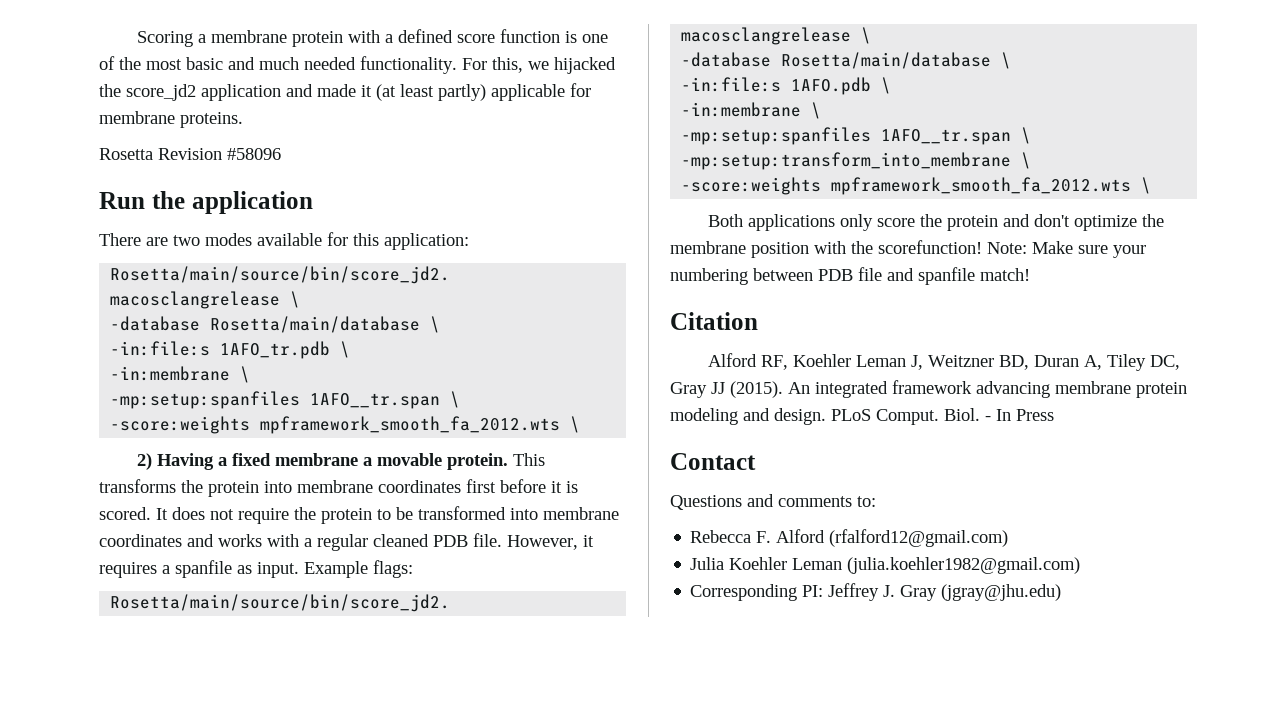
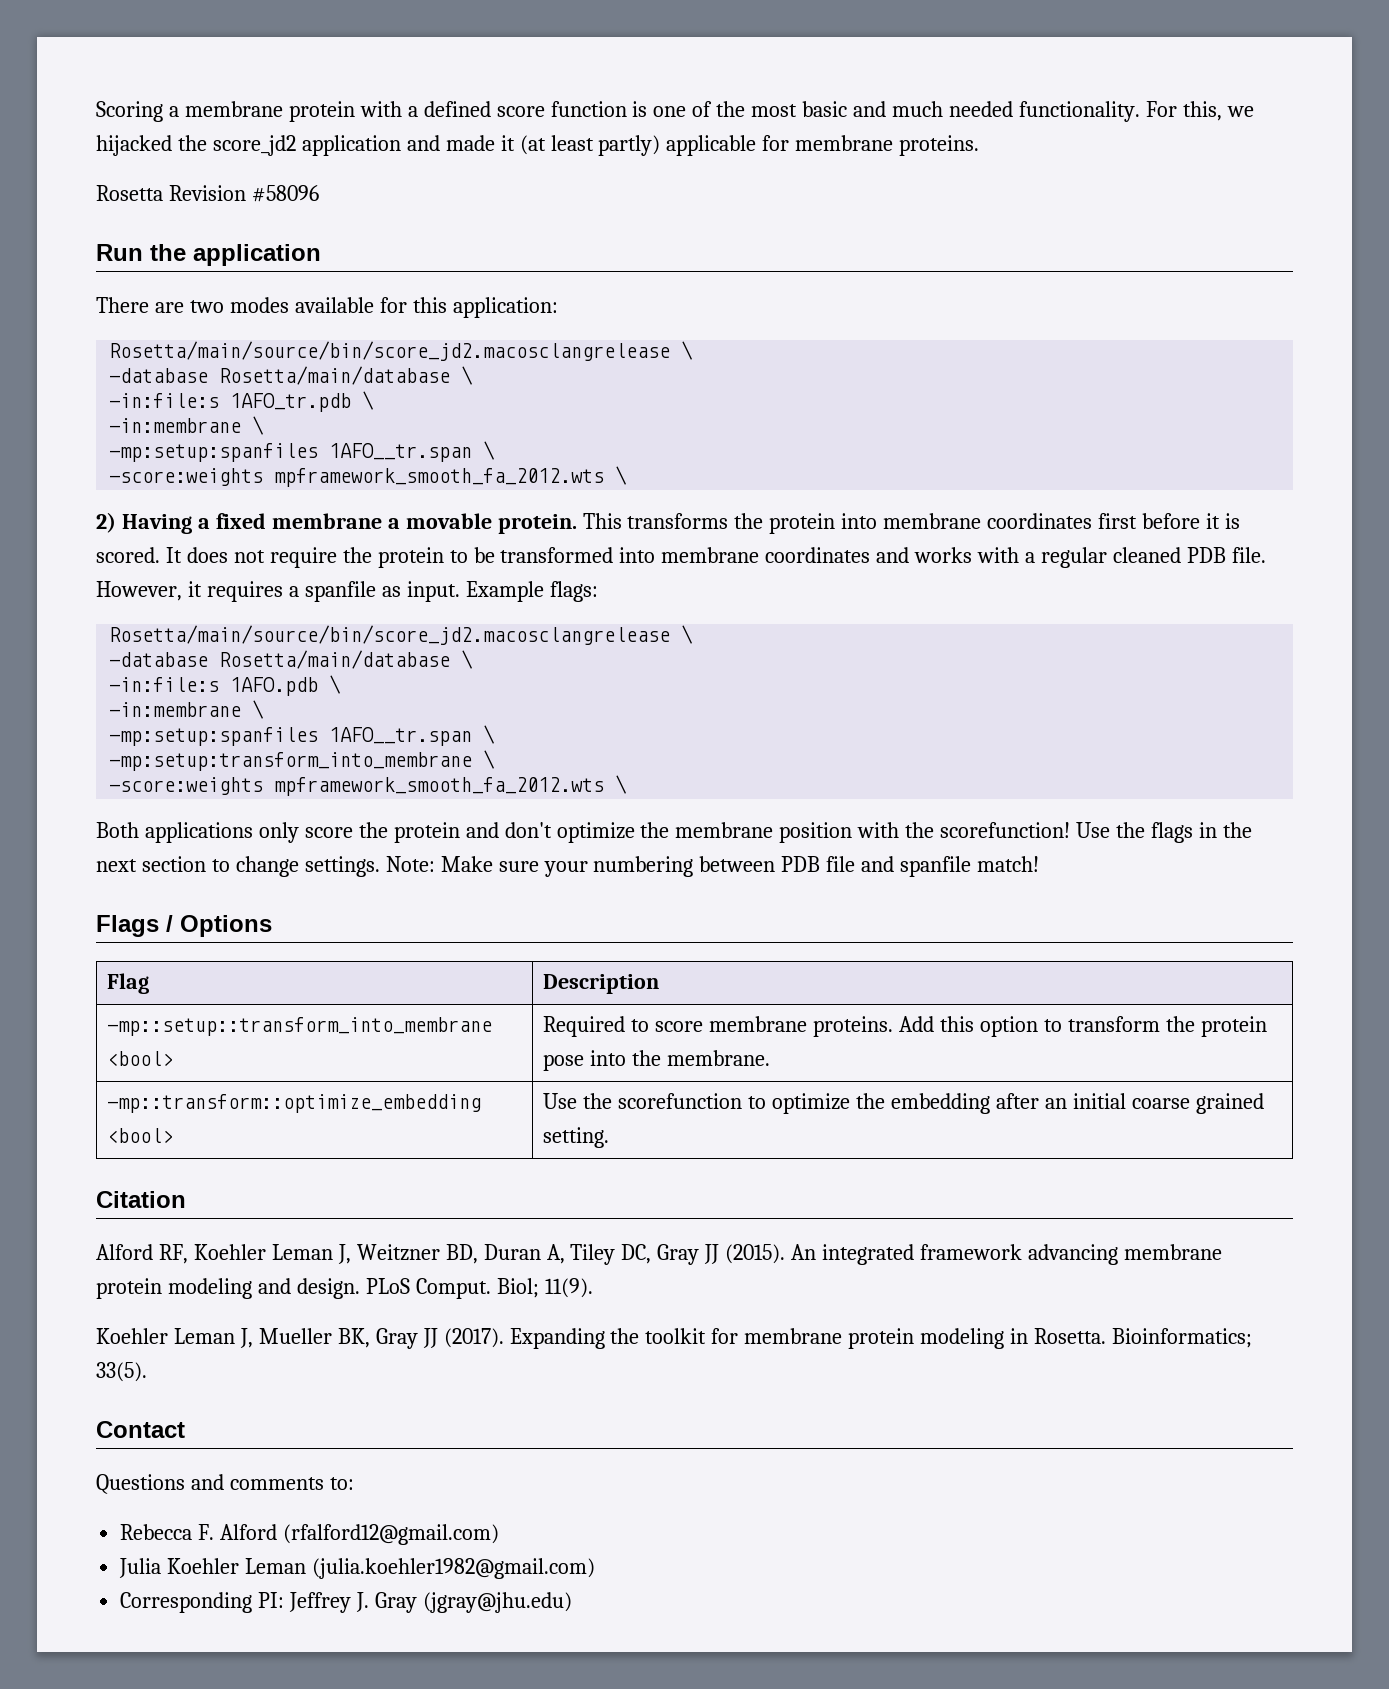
+ Use the flags in the next section to change settings.
+ Flags / Options
+ Flag | Description
+ -mp::setup::transform_into_membrane <bool> | Required to score membrane proteins. Add this option to transform the protein pose into the membrane.
+ -mp::transform::optimize_embedding <bool> | Use the scorefunction to optimize the embedding after an initial coarse grained setting.
- Biol. - In Press
+ Biol; 11(9).
+ Koehler Leman J, Mueller BK, Gray JJ (2017). Expanding the toolkit for membrane protein modeling in Rosetta. Bioinformatics; 33(5).

